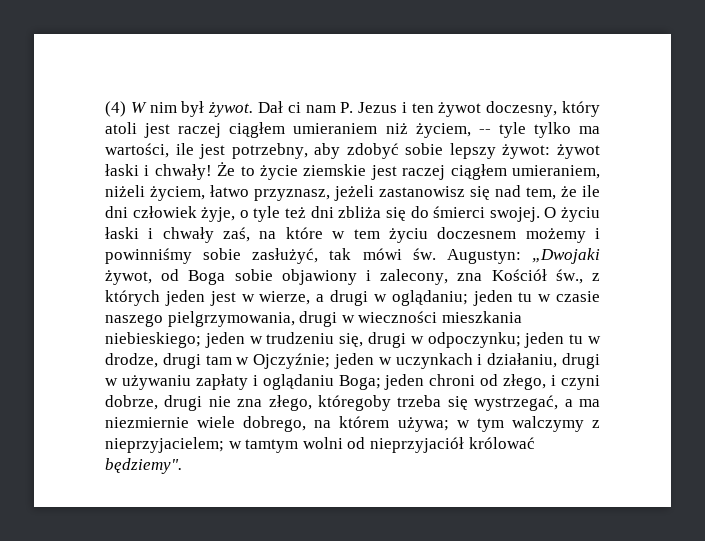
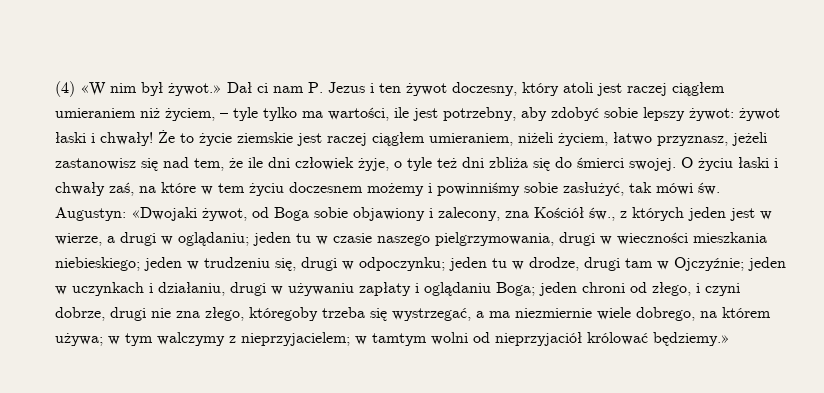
- (4) W nim był żywot.
+ (4) «W nim był żywot.»
- Dał ci nam P. Jezus i ten żywot doczesny, który atoli jest raczej ciągłem umieraniem niż życiem, -- tyle tylko ma wartości, ile jest potrzebny, aby zdobyć sobie lepszy żywot: żywot łaski i chwały!
+ Dał ci nam P. Jezus i ten żywot doczesny, który atoli jest raczej ciągłem umieraniem niż życiem, – tyle tylko ma wartości, ile jest potrzebny, aby zdobyć sobie lepszy żywot: żywot łaski i chwały!
- „Dwojaki żywot, od Boga sobie objawiony i zalecony, zna Kościół św., z których jeden jest w wierze, a drugi w oglądaniu;
+ «Dwojaki żywot, od Boga sobie objawiony i zalecony, zna Kościół św., z których jeden jest w wierze, a drugi w oglądaniu;
- w tamtym wolni od nieprzyjaciół królować będziemy".
+ w tamtym wolni od nieprzyjaciół królować będziemy.»

